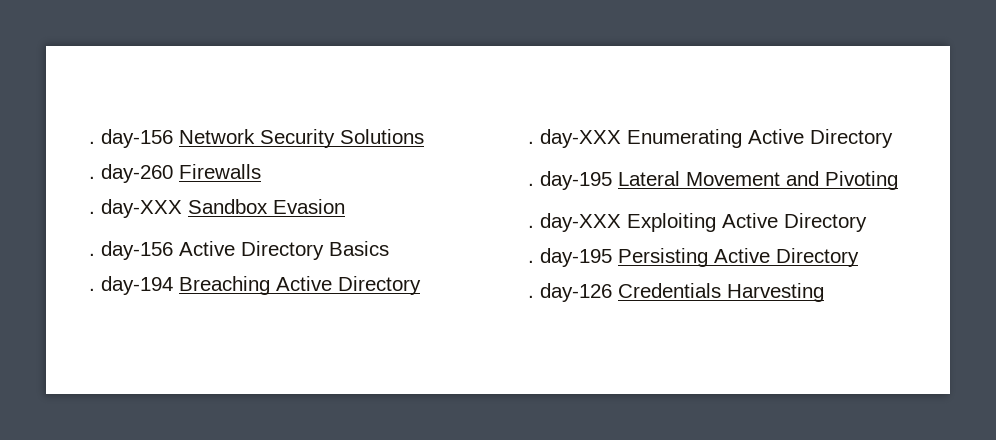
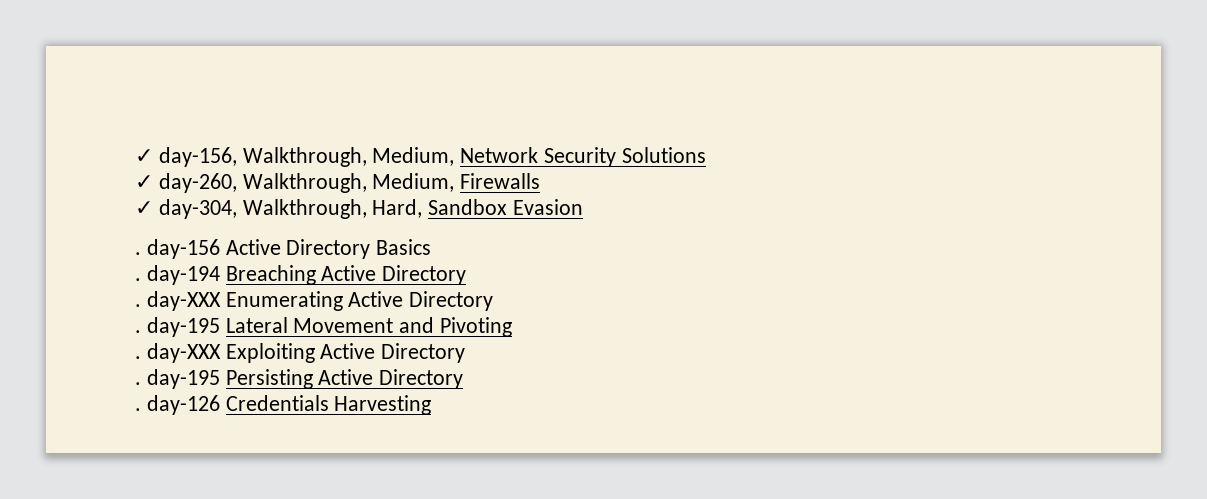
- . day-156 Network Security Solutions
+ ✓ day-156, Walkthrough, Medium, Network Security Solutions
- . day-260 Firewalls
- . day-XXX Sandbox Evasion
+ ✓ day-260, Walkthrough, Medium, Firewalls
+ ✓ day-304, Walkthrough, Hard, Sandbox Evasion

